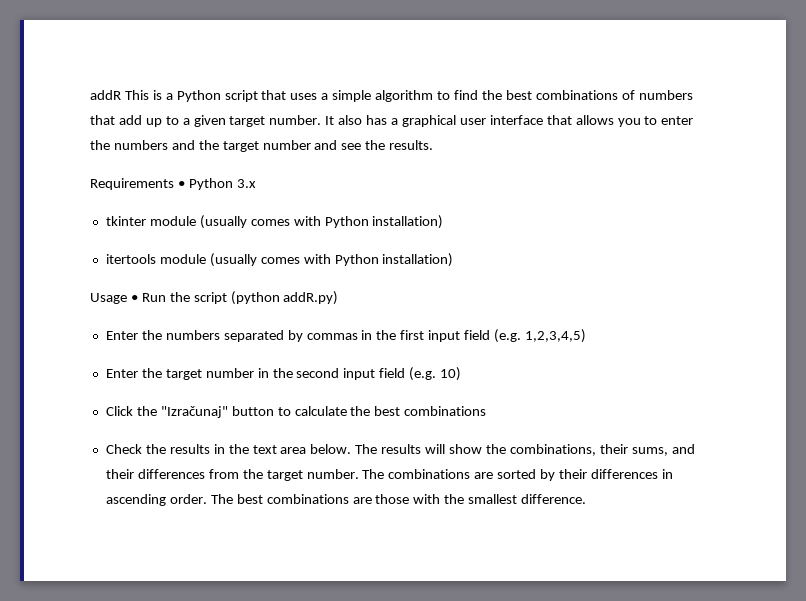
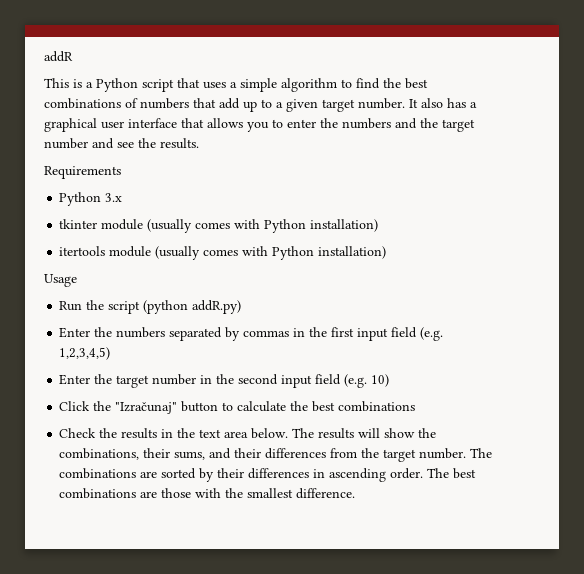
- addR This is a Python script that uses a simple algorithm to find the best combinations of numbers that add up to a given target number.
+ addR
+ This is a Python script that uses a simple algorithm to find the best combinations of numbers that add up to a given target number.
- Requirements • Python 3.x
+ Requirements
+ Python 3.x
- Usage • Run the script (python addR.py)
+ Usage
+ Run the script (python addR.py)

